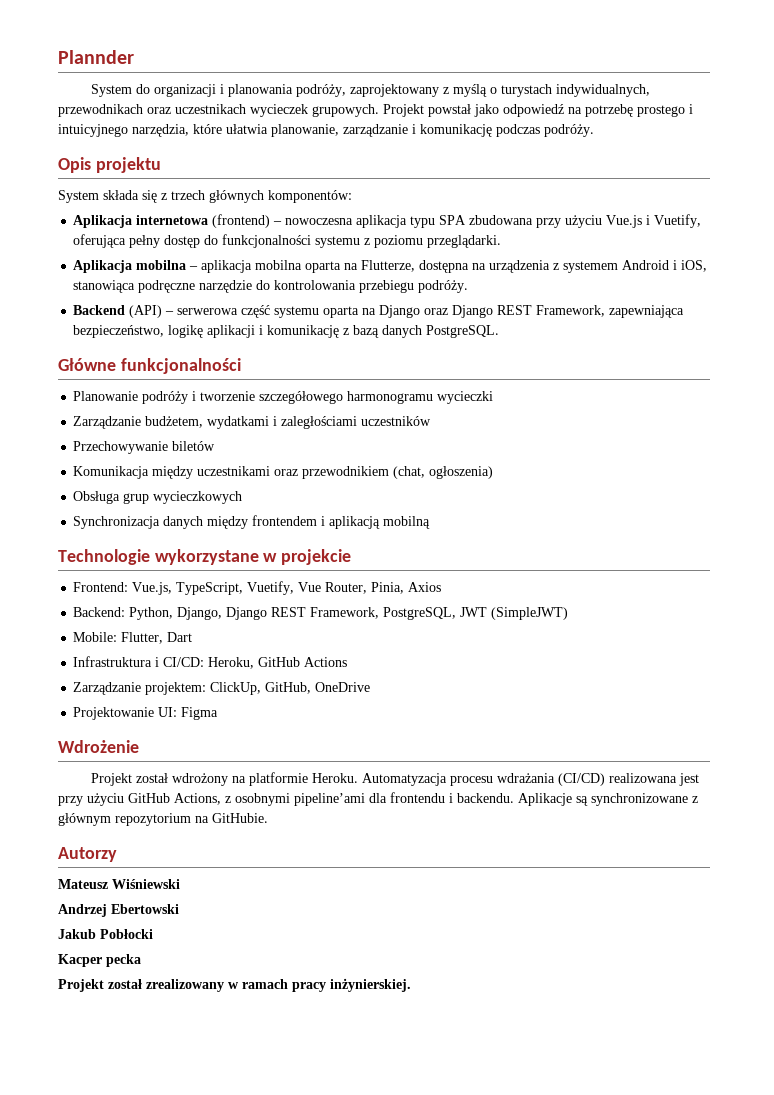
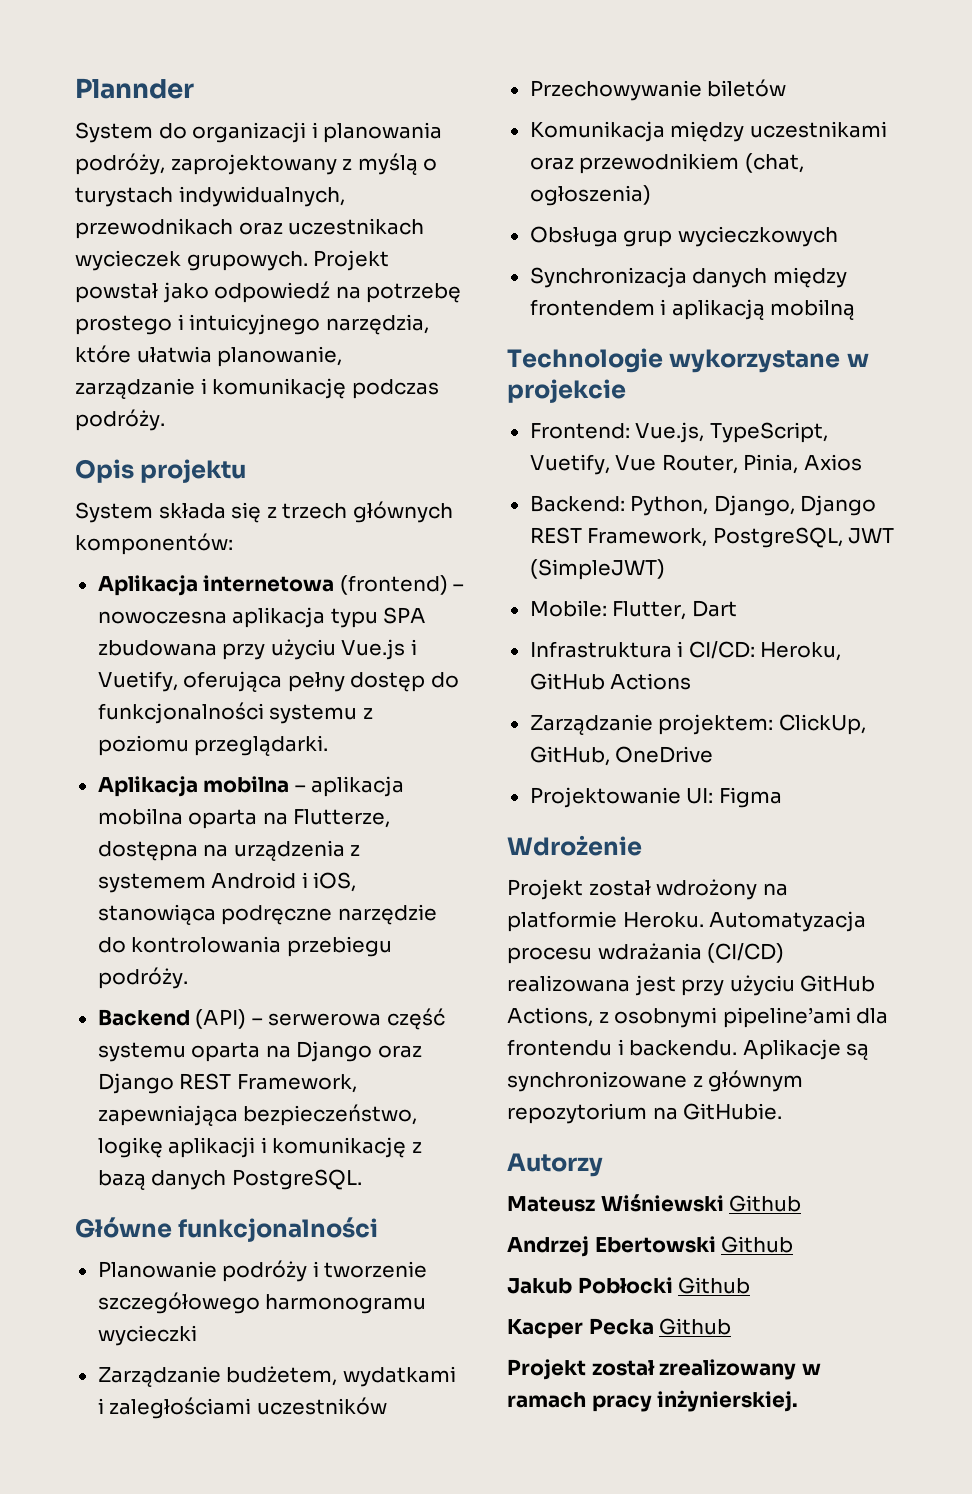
- Mateusz Wiśniewski
+ Mateusz Wiśniewski Github
- Andrzej Ebertowski
+ Andrzej Ebertowski Github
- Jakub Pobłocki
+ Jakub Pobłocki Github
- Kacper pecka
+ Kacper Pecka Github

